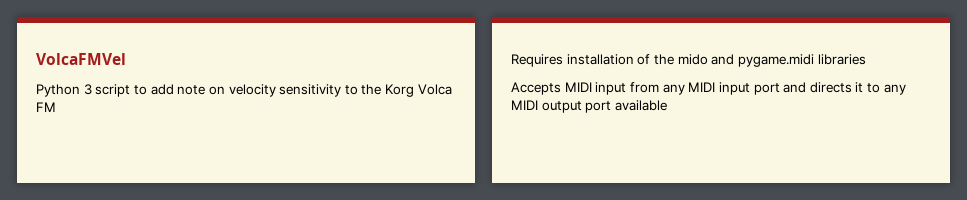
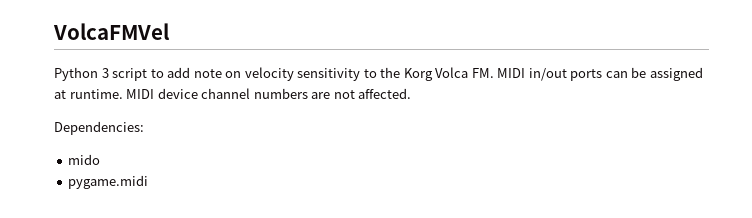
- Python 3 script to add note on velocity sensitivity to the Korg Volca FM
- Requires installation of the mido and pygame.midi libraries
- Accepts MIDI input from any MIDI input port and directs it to any MIDI output port available
+ Python 3 script to add note on velocity sensitivity to the Korg Volca FM. MIDI in/out ports can be assigned at runtime. MIDI device channel numbers are not affected.
+ Dependencies:
+ mido
+ pygame.midi

